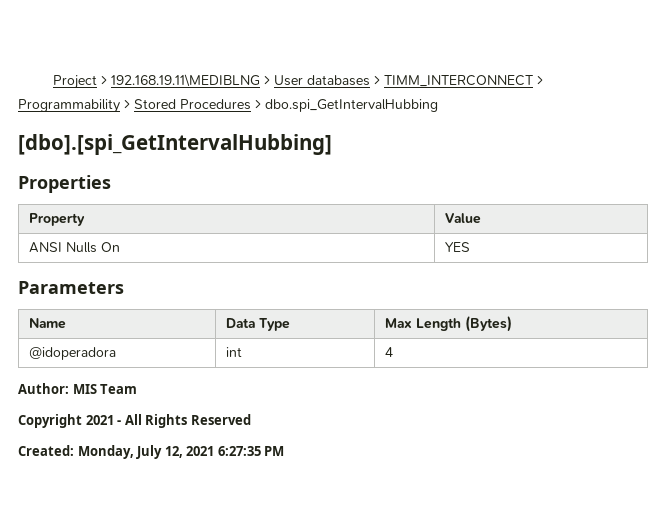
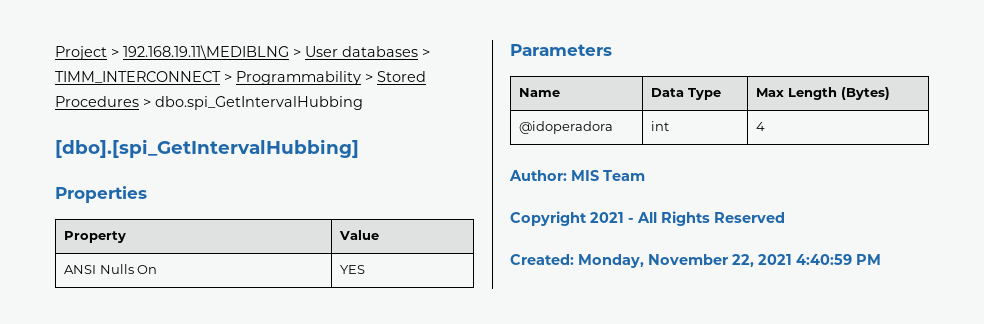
- Created: Monday, July 12, 2021 6:27:35 PM
+ Created: Monday, November 22, 2021 4:40:59 PM

